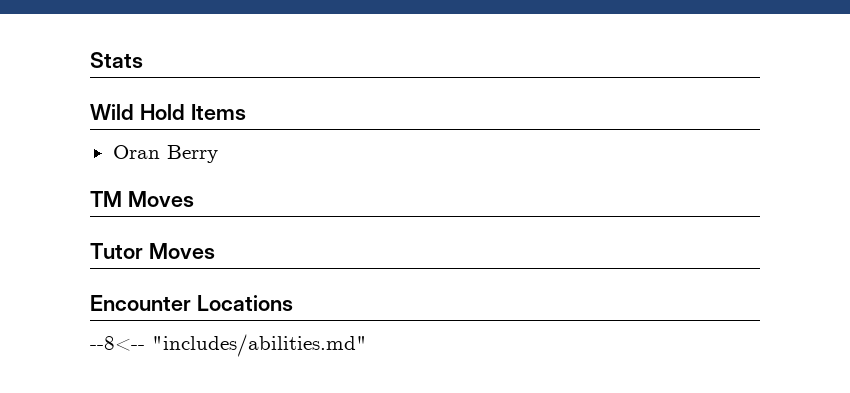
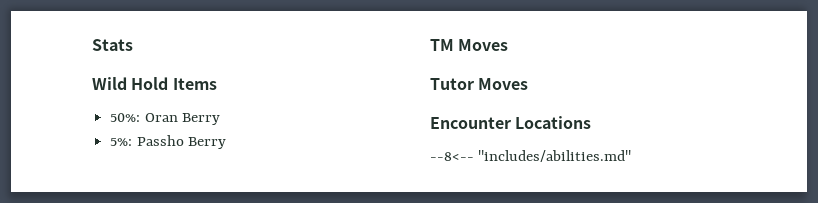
- Oran Berry
+ 50%: Oran Berry
+ 5%: Passho Berry

